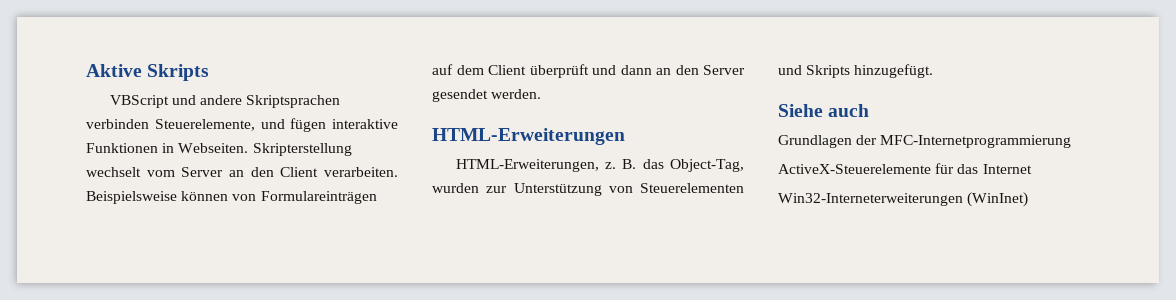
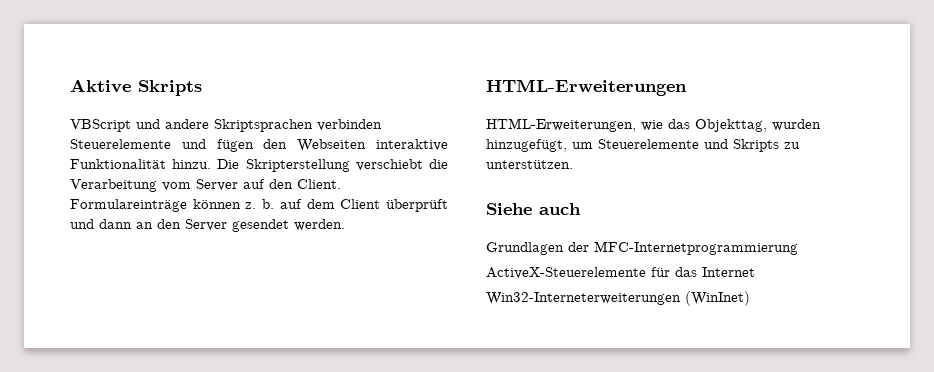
- VBScript und andere Skriptsprachen verbinden Steuerelemente, und fügen interaktive Funktionen in Webseiten. Skripterstellung wechselt vom Server an den Client verarbeiten. Beispielsweise können von Formulareinträgen auf dem Client überprüft und dann an den Server gesendet werden.
+ VBScript und andere Skriptsprachen verbinden Steuerelemente und fügen den Webseiten interaktive Funktionalität hinzu. Die Skripterstellung verschiebt die Verarbeitung vom Server auf den Client. Formulareinträge können z. b. auf dem Client überprüft und dann an den Server gesendet werden.
- HTML-Erweiterungen, z. B. das Object-Tag, wurden zur Unterstützung von Steuerelementen und Skripts hinzugefügt.
+ HTML-Erweiterungen, wie das Objekttag, wurden hinzugefügt, um Steuerelemente und Skripts zu unterstützen.

